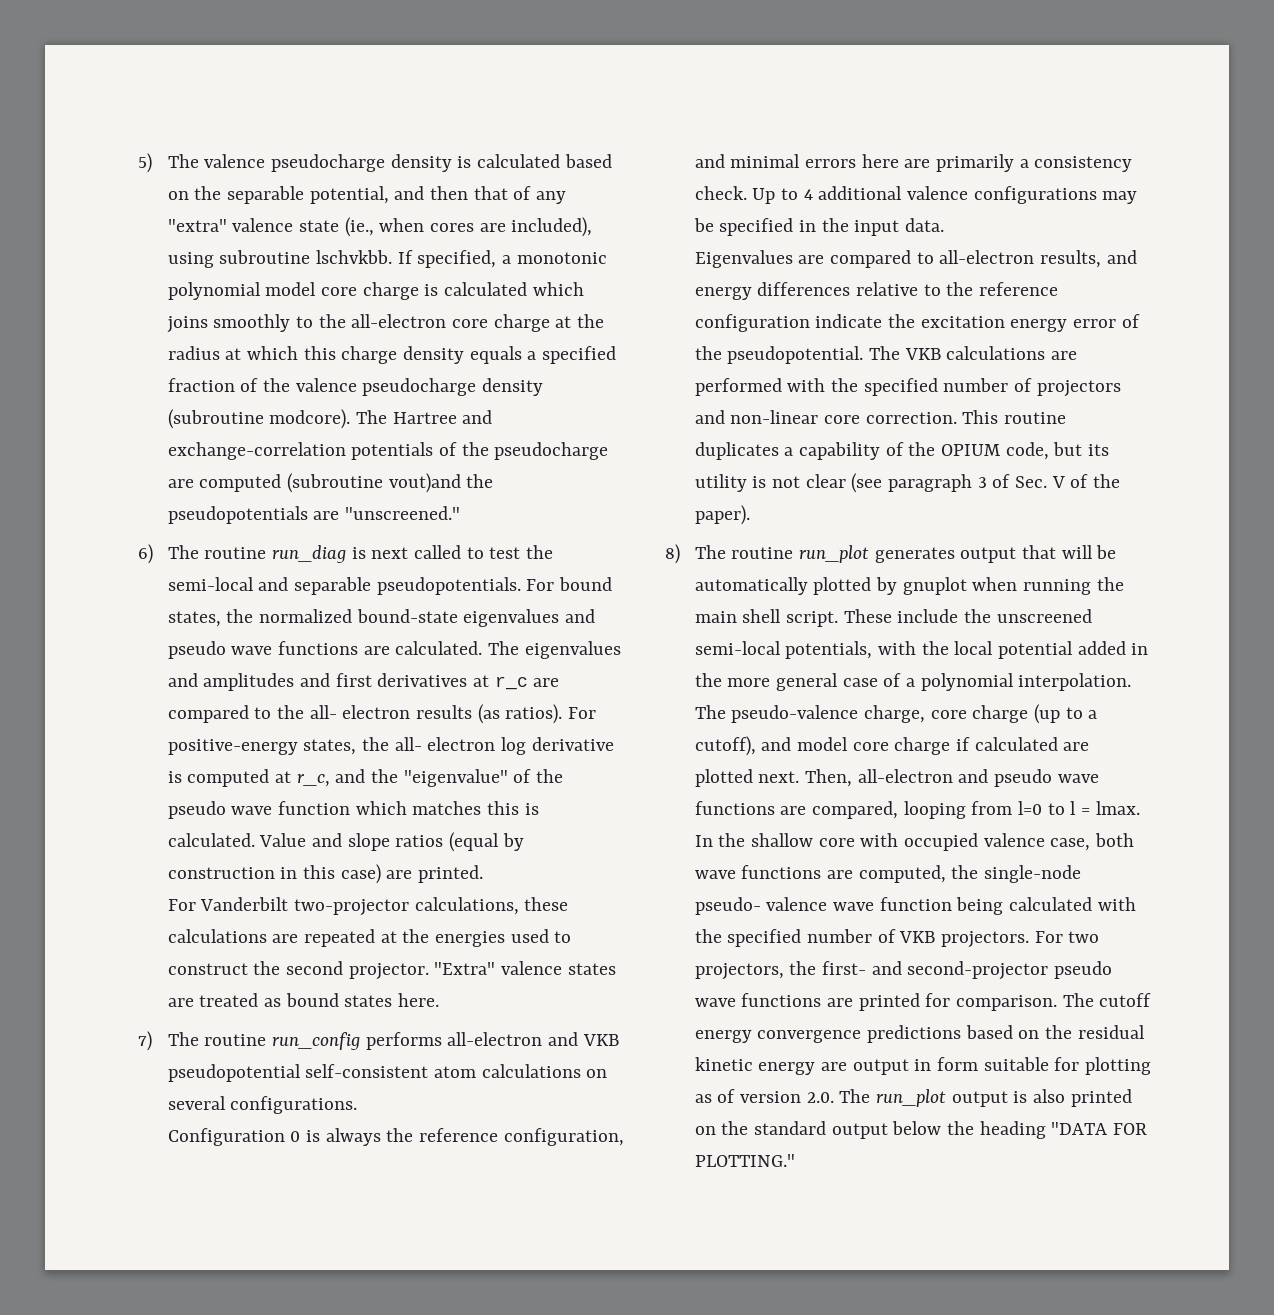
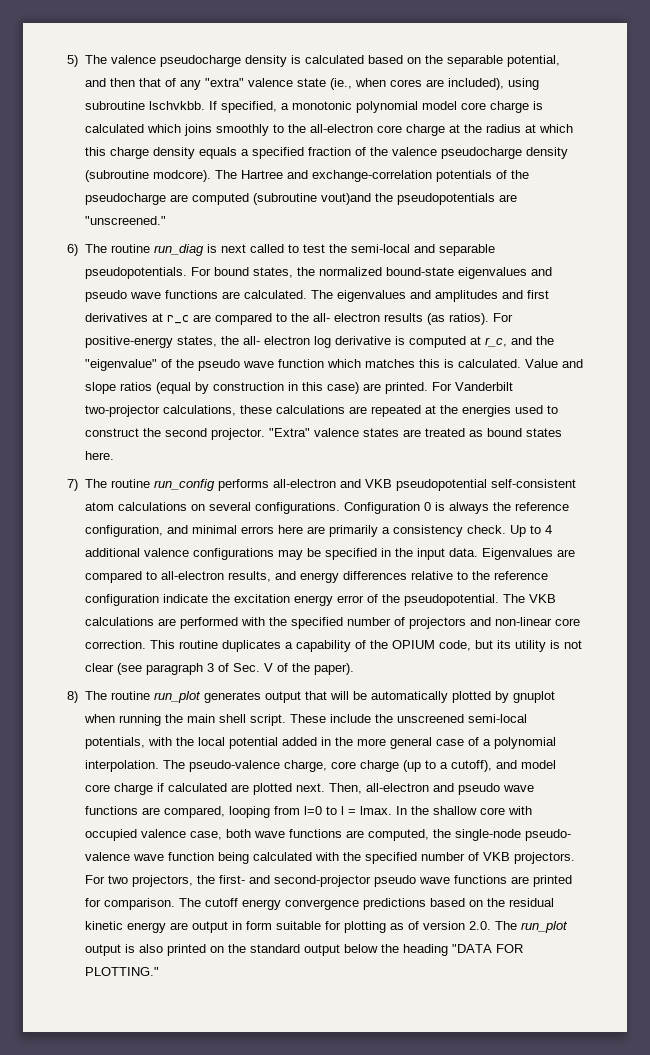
- Value and slope ratios (equal by construction in this case) are printed.
- For Vanderbilt two-projector calculations, these calculations are repeated at the energies used to construct the second projector.
+ Value and slope ratios (equal by construction in this case) are printed. For Vanderbilt two-projector calculations, these calculations are repeated at the energies used to construct the second projector.
- 7) The routine run_config performs all-electron and VKB pseudopotential self-consistent atom calculations on several configurations.
- Configuration 0 is always the reference configuration, and minimal errors here are primarily a consistency check.
+ 7) The routine run_config performs all-electron and VKB pseudopotential self-consistent atom calculations on several configurations. Configuration 0 is always the reference configuration, and minimal errors here are primarily a consistency check.
- Up to 4 additional valence configurations may be specified in the input data.
- Eigenvalues are compared to all-electron results, and energy differences relative to the reference configuration indicate the excitation energy error of the pseudopotential.
+ Up to 4 additional valence configurations may be specified in the input data. Eigenvalues are compared to all-electron results, and energy differences relative to the reference configuration indicate the excitation energy error of the pseudopotential.

